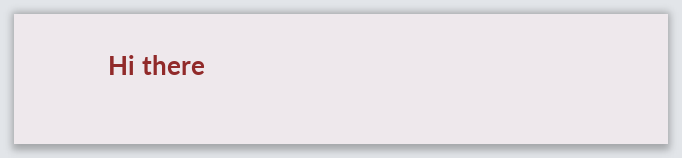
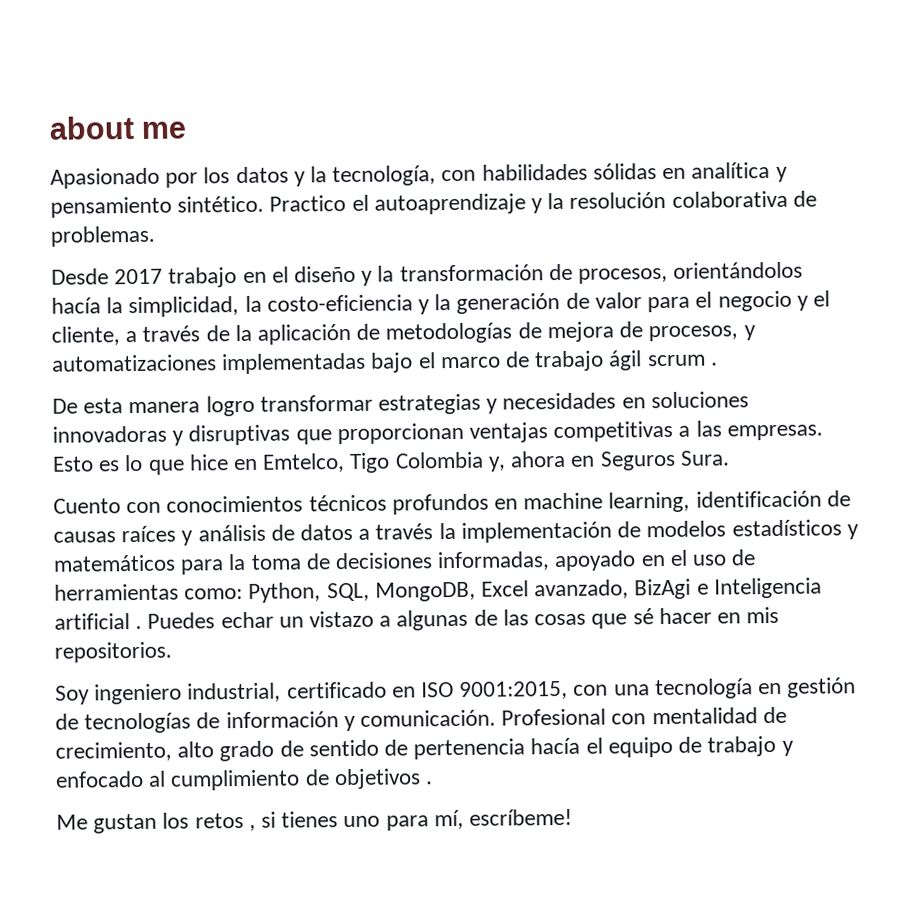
- Hi there
+ about me
+ Apasionado por los datos y la tecnología, con habilidades sólidas en analítica y pensamiento sintético. Practico el autoaprendizaje y la resolución colaborativa de problemas.
+ Desde 2017 trabajo en el diseño y la transformación de procesos, orientándolos hacía la simplicidad, la costo-eficiencia y la generación de valor para el negocio y el cliente, a través de la aplicación de metodologías de mejora de procesos, y automatizaciones implementadas bajo el marco de trabajo ágil scrum .
+ De esta manera logro transformar estrategias y necesidades en soluciones innovadoras y disruptivas que proporcionan ventajas competitivas a las empresas. Esto es lo que hice en Emtelco, Tigo Colombia y, ahora en Seguros Sura.
+ Cuento con conocimientos técnicos profundos en machine learning, identificación de causas raíces y análisis de datos a través la implementación de modelos estadísticos y matemáticos para la toma de decisiones informadas, apoyado en el uso de herramientas como: Python, SQL, MongoDB, Excel avanzado, BizAgi e Inteligencia artificial . Puedes echar un vistazo a algunas de las cosas que sé hacer en mis repositorios.
+ Soy ingeniero industrial, certificado en ISO 9001:2015, con una tecnología en gestión de tecnologías de información y comunicación. Profesional con mentalidad de crecimiento, alto grado de sentido de pertenencia hacía el equipo de trabajo y enfocado al cumplimiento de objetivos .
+ Me gustan los retos , si tienes uno para mí, escríbeme!

